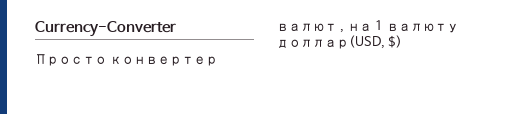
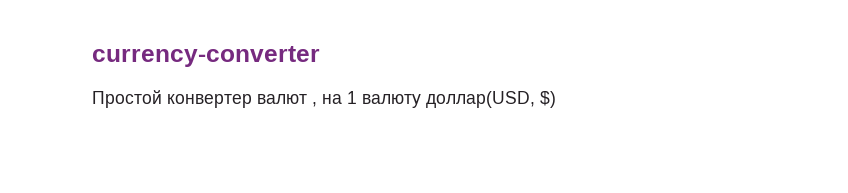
- Currency-Converter
- Просто конвертер валют , на 1 валюту доллар(USD, $)
+ currency-converter
+ Простой конвертер валют , на 1 валюту доллар(USD, $)

